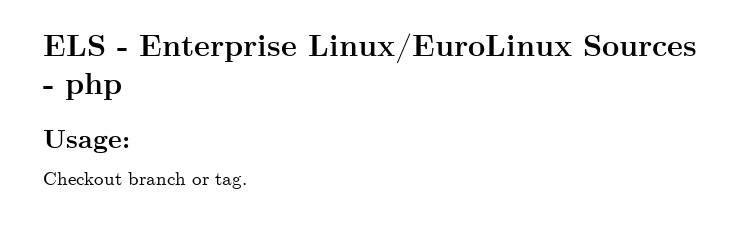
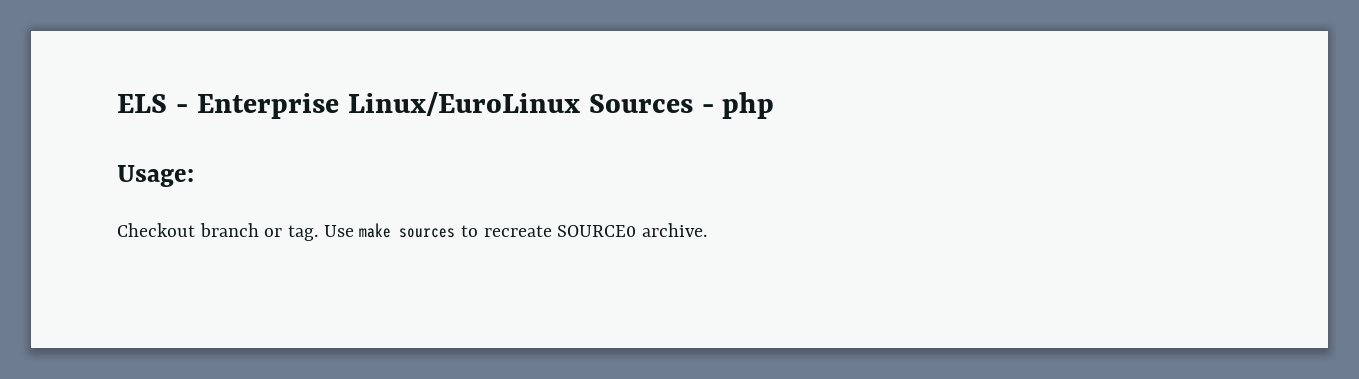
+ Use make sources to recreate SOURCE0 archive.

